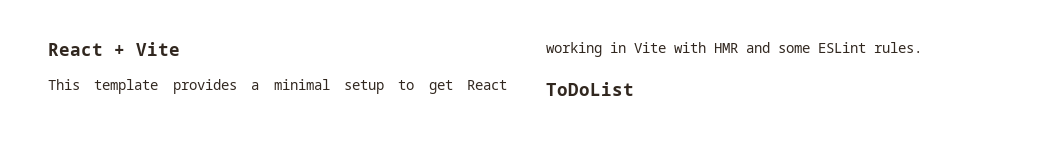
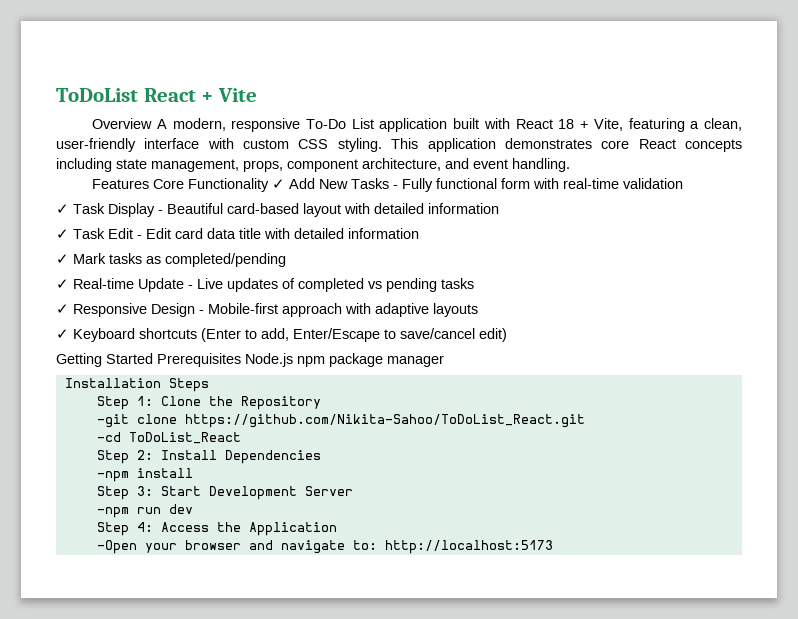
- React + Vite
+ ToDoList React + Vite
- This template provides a minimal setup to get React working in Vite with HMR and some ESLint rules.
- ToDoList
+ Overview A modern, responsive To-Do List application built with React 18 + Vite, featuring a clean, user-friendly interface with custom CSS styling. This application demonstrates core React concepts including state management, props, component architecture, and event handling.
+ Features Core Functionality ✓ Add New Tasks - Fully functional form with real-time validation
+ ✓ Task Display - Beautiful card-based layout with detailed information
+ ✓ Task Edit - Edit card data title with detailed information
+ ✓ Mark tasks as completed/pending
+ ✓ Real-time Update - Live updates of completed vs pending tasks
+ ✓ Responsive Design - Mobile-first approach with adaptive layouts
+ ✓ Keyboard shortcuts (Enter to add, Enter/Escape to save/cancel edit)
+ Getting Started Prerequisites Node.js npm package manager
+ Installation Steps
+ Step 1: Clone the Repository
+ -git clone https://github.com/Nikita-Sahoo/ToDoList_React.git
+ -cd ToDoList_React
+ Step 2: Install Dependencies
+ -npm install
+ Step 3: Start Development Server
+ -npm run dev
+ Step 4: Access the Application
+ -Open your browser and navigate to: http://localhost:5173

